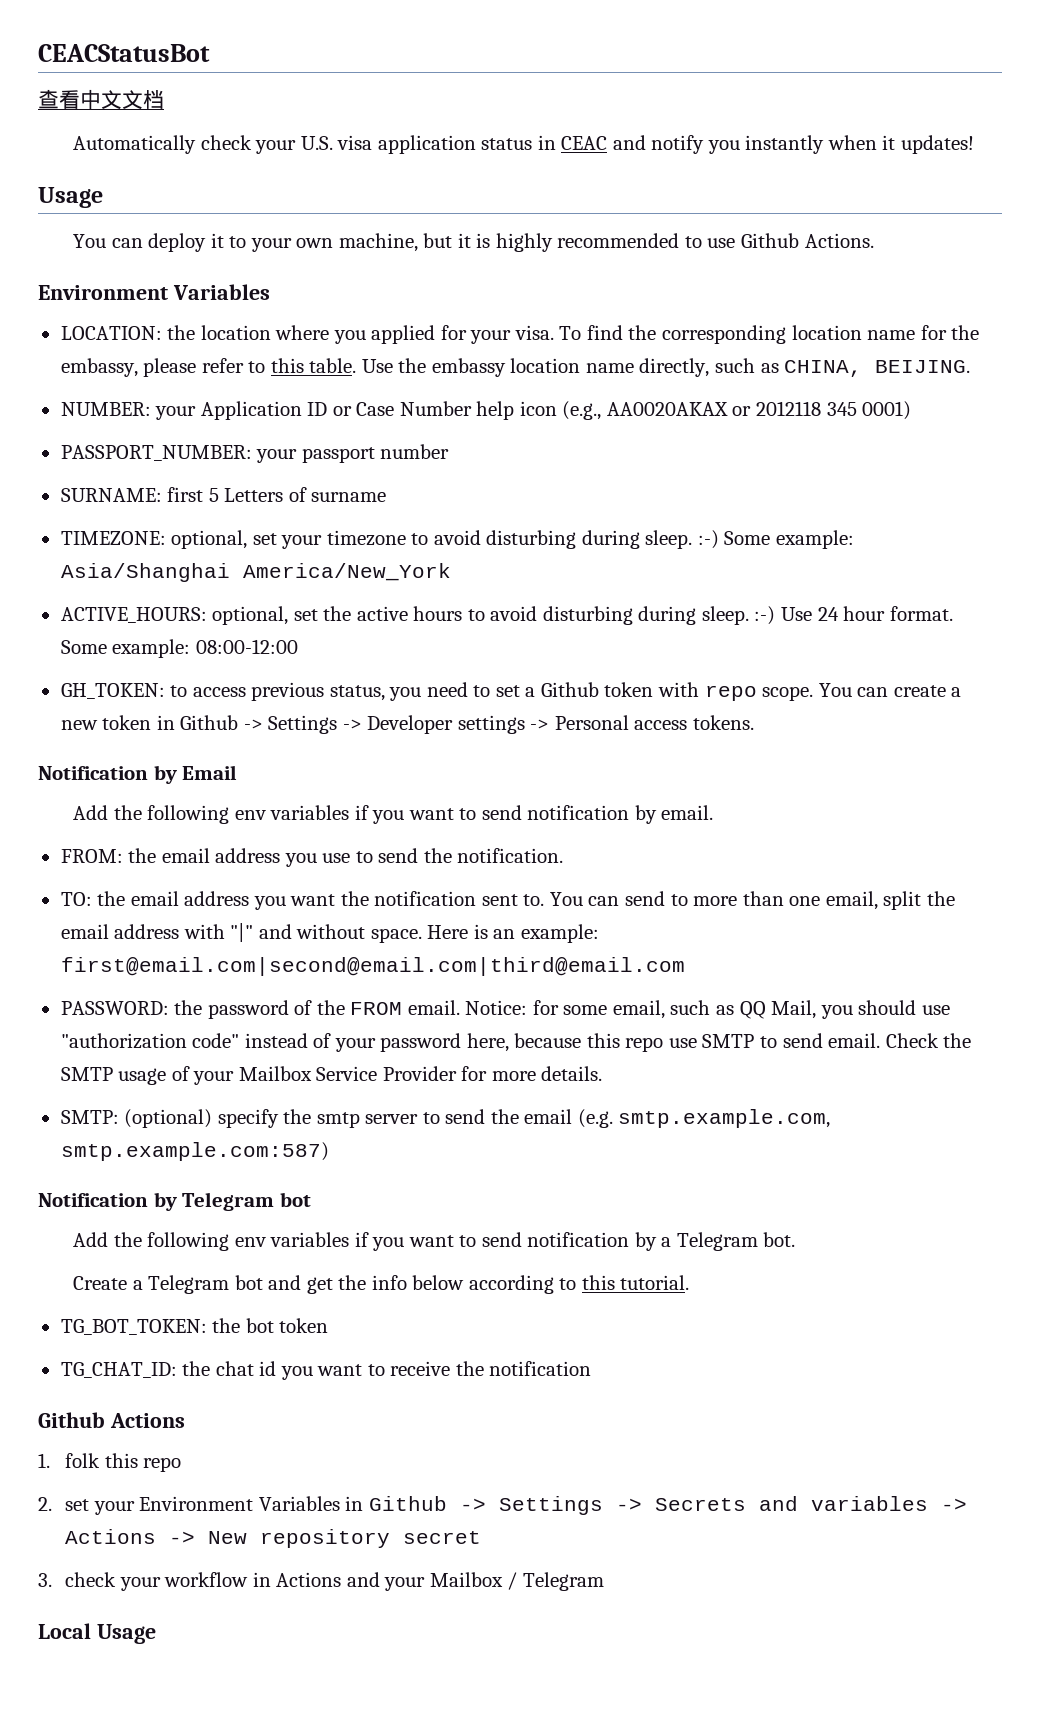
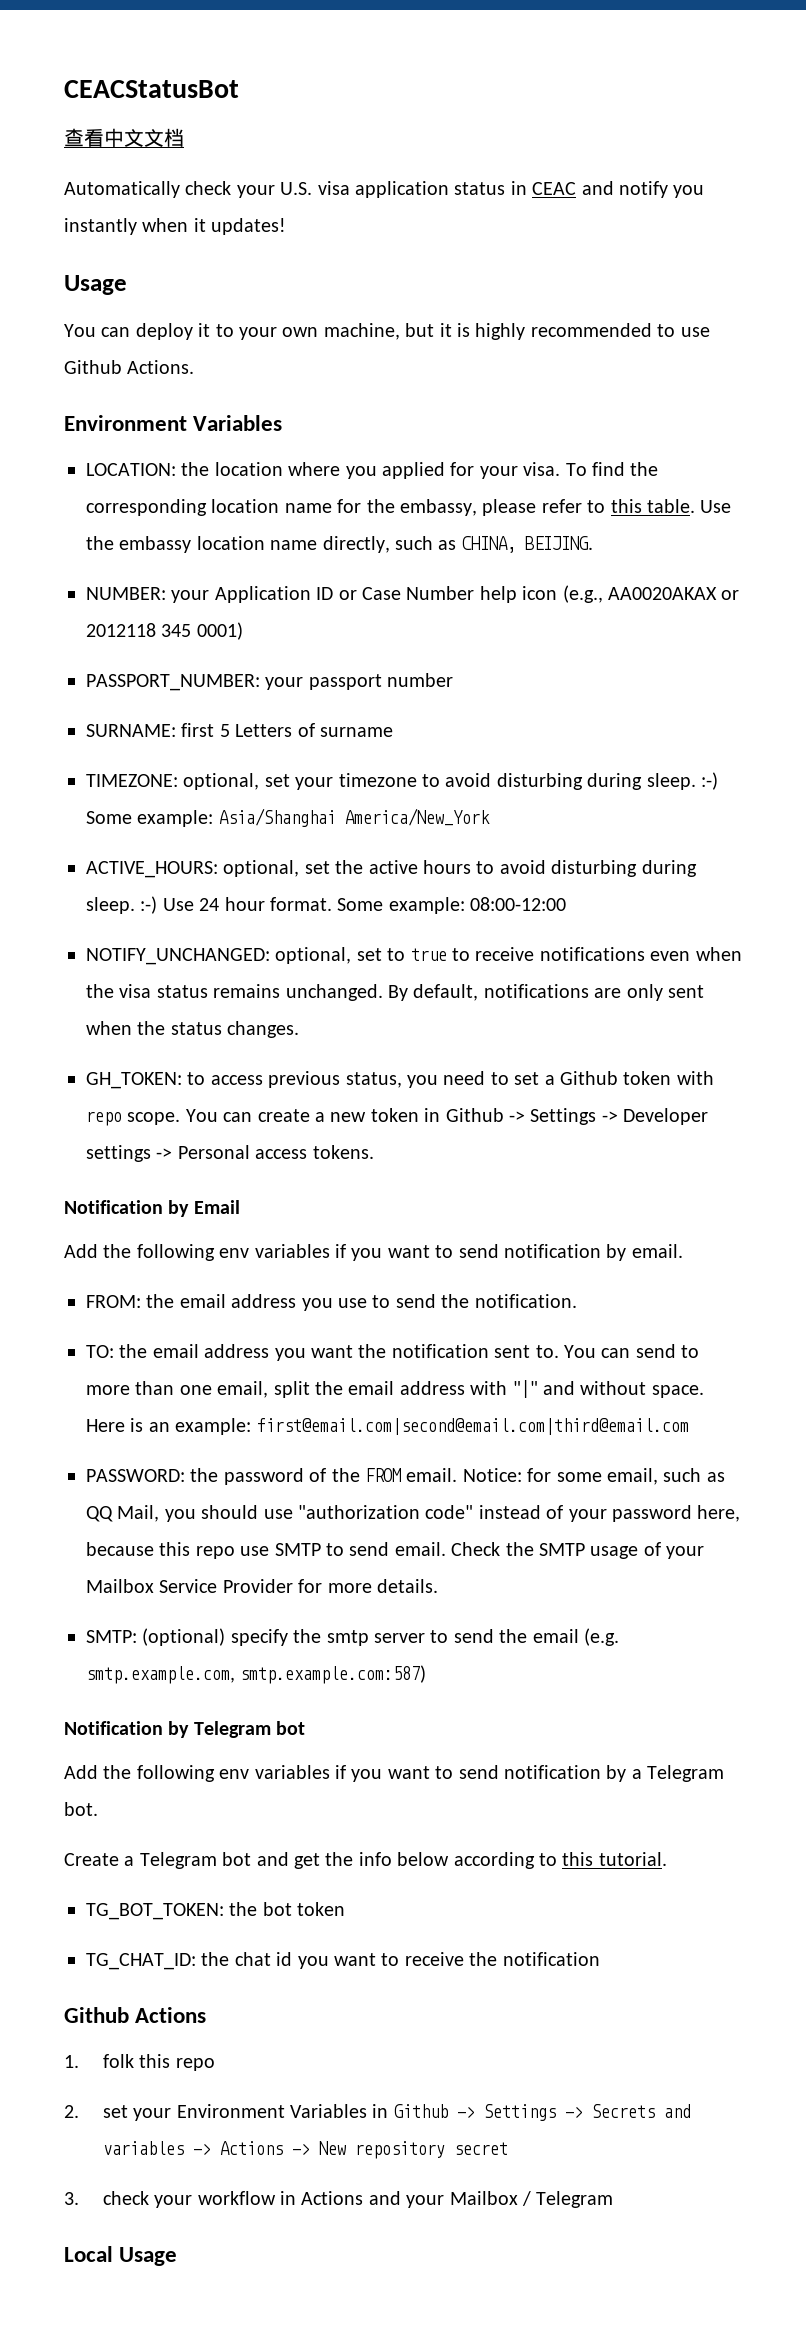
+ NOTIFY_UNCHANGED: optional, set to true to receive notifications even when the visa status remains unchanged. By default, notifications are only sent when the status changes.

